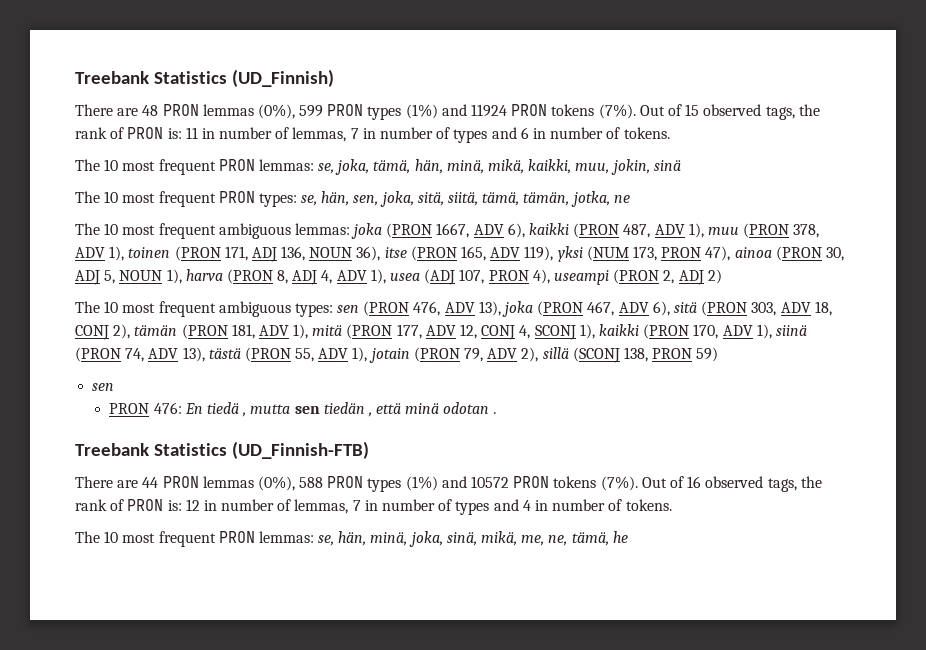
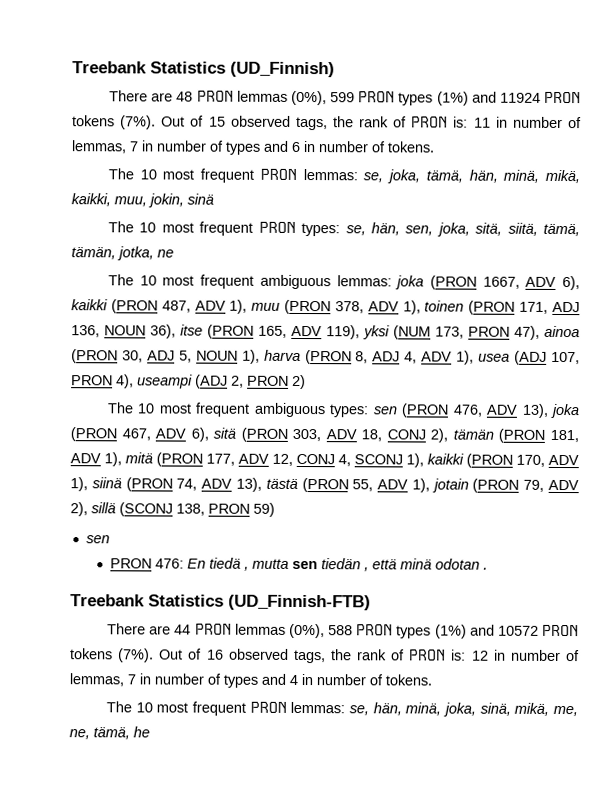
- The 10 most frequent ambiguous lemmas: joka (PRON 1667, ADV 6), kaikki (PRON 487, ADV 1), muu (PRON 378, ADV 1), toinen (PRON 171, ADJ 136, NOUN 36), itse (PRON 165, ADV 119), yksi (NUM 173, PRON 47), ainoa (PRON 30, ADJ 5, NOUN 1), harva (PRON 8, ADJ 4, ADV 1), usea (ADJ 107, PRON 4), useampi (PRON 2, ADJ 2)
+ The 10 most frequent ambiguous lemmas: joka (PRON 1667, ADV 6), kaikki (PRON 487, ADV 1), muu (PRON 378, ADV 1), toinen (PRON 171, ADJ 136, NOUN 36), itse (PRON 165, ADV 119), yksi (NUM 173, PRON 47), ainoa (PRON 30, ADJ 5, NOUN 1), harva (PRON 8, ADJ 4, ADV 1), usea (ADJ 107, PRON 4), useampi (ADJ 2, PRON 2)

